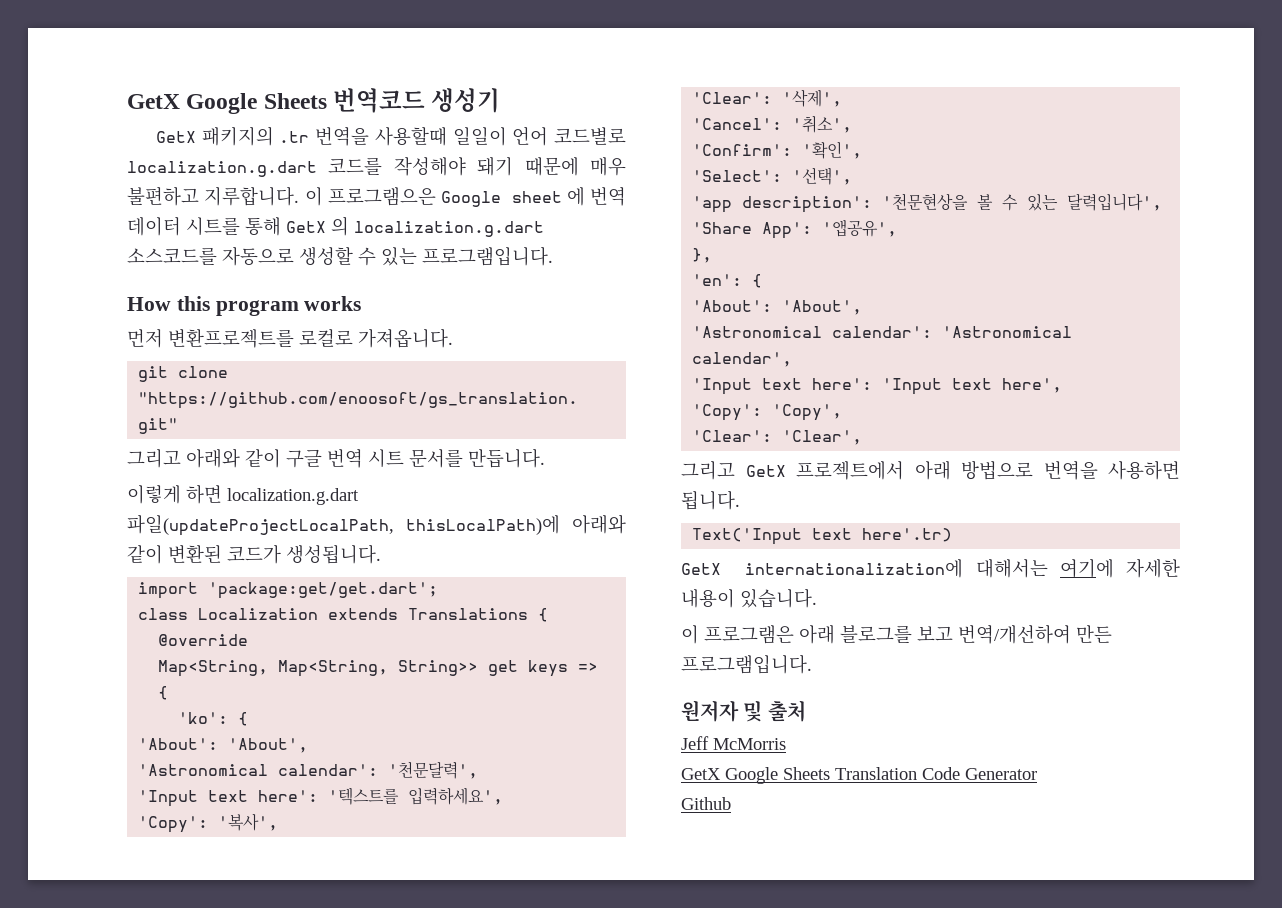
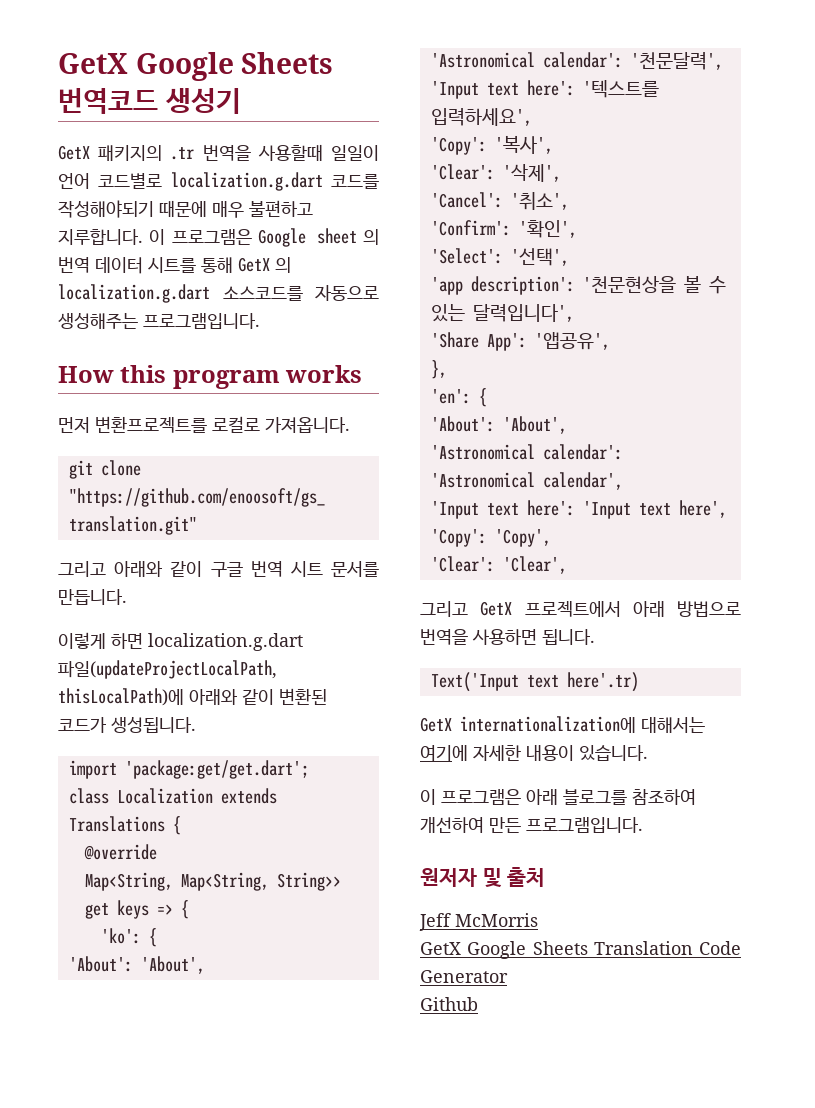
- GetX 패키지의 .tr 번역을 사용할때 일일이 언어 코드별로 localization.g.dart 코드를 작성해야 돼기 때문에 매우 불편하고 지루합니다.
+ GetX 패키지의 .tr 번역을 사용할때 일일이 언어 코드별로 localization.g.dart 코드를 작성해야되기 때문에 매우 불편하고 지루합니다.
- 이 프로그램으은 Google sheet 에 번역 데이터 시트를 통해 GetX 의 localization.g.dart 소스코드를 자동으로 생성할 수 있는 프로그램입니다.
+ 이 프로그램은 Google sheet 의 번역 데이터 시트를 통해 GetX 의 localization.g.dart 소스코드를 자동으로 생성해주는 프로그램입니다.
- 이 프로그램은 아래 블로그를 보고 번역/개선하여 만든 프로그램입니다.
+ 이 프로그램은 아래 블로그를 참조하여 개선하여 만든 프로그램입니다.

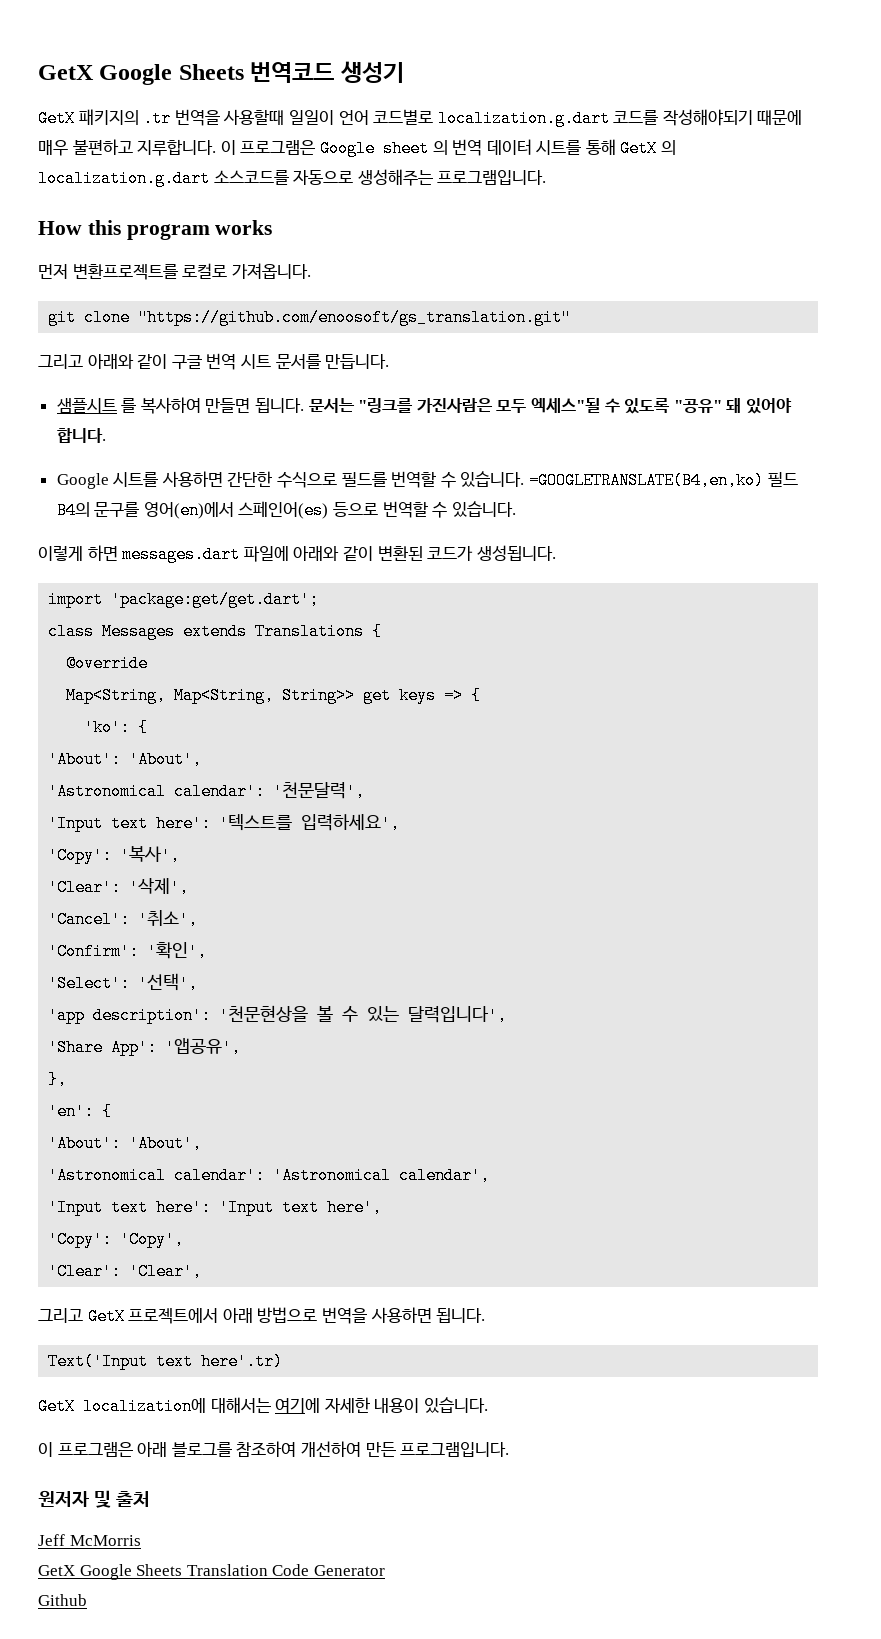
+ 샘플시트 를 복사하여 만들면 됩니다. 문서는 "링크를 가진사람은 모두 엑세스"될 수 있도록 "공유" 돼 있어야 합니다.
+ Google 시트를 사용하면 간단한 수식으로 필드를 번역할 수 있습니다. =GOOGLETRANSLATE(B4,en,ko) 필드 B4의 문구를 영어(en)에서 스페인어(es) 등으로 번역할 수 있습니다.
- 이렇게 하면 localization.g.dart 파일(updateProjectLocalPath, thisLocalPath)에 아래와 같이 변환된 코드가 생성됩니다.
+ 이렇게 하면 messages.dart 파일에 아래와 같이 변환된 코드가 생성됩니다.
- class Localization extends Translations {
+ class Messages extends Translations {
- GetX internationalization에 대해서는 여기에 자세한 내용이 있습니다.
+ GetX localization에 대해서는 여기에 자세한 내용이 있습니다.

